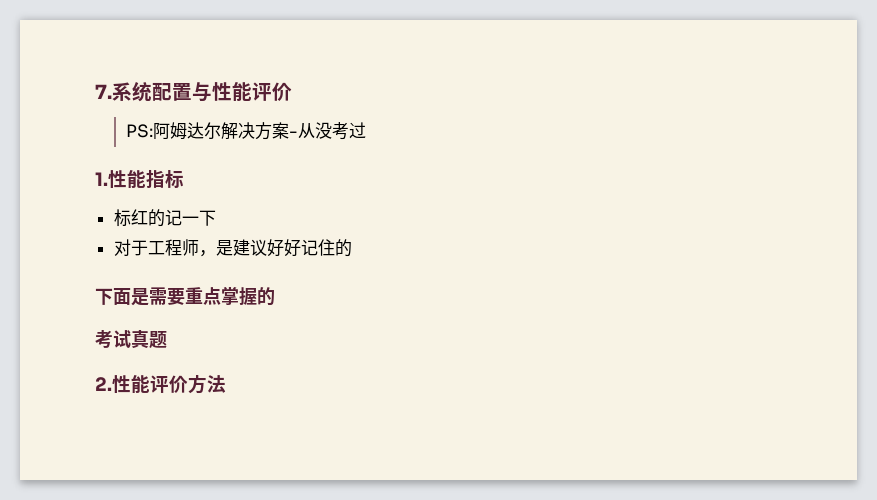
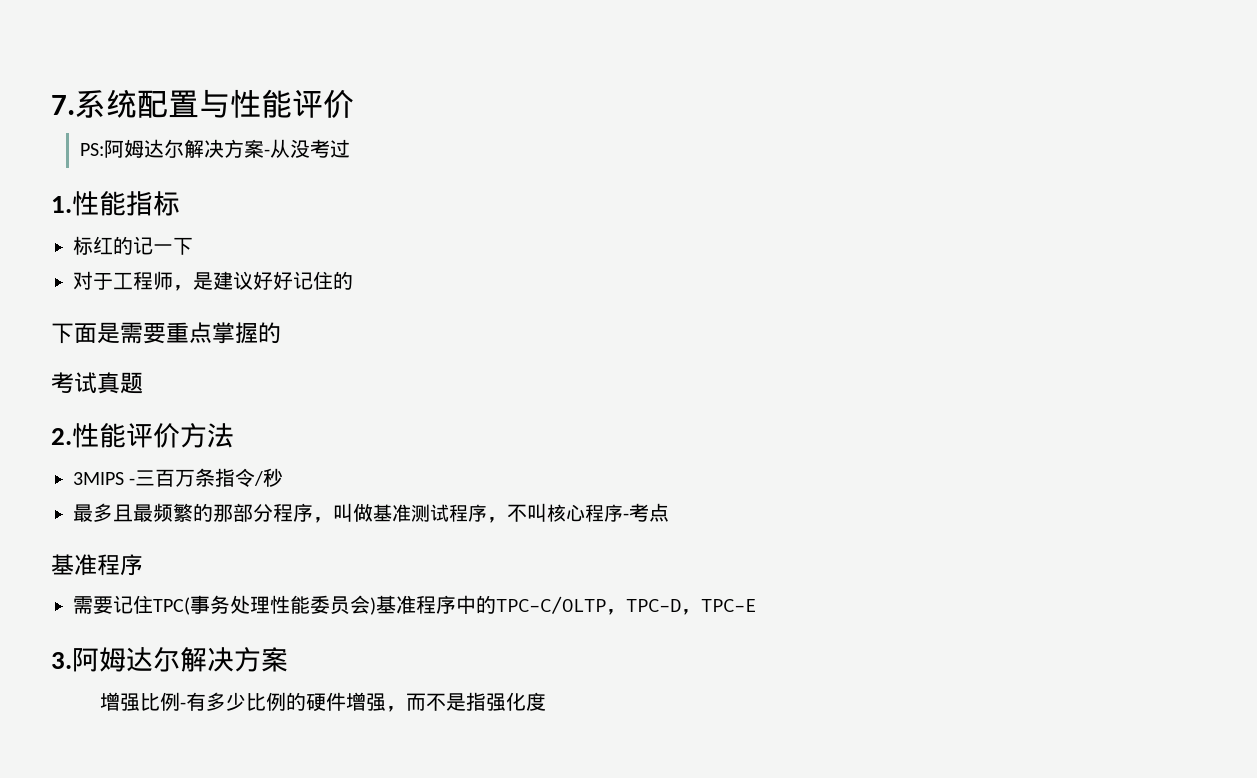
+ 3MIPS -三百万条指令/秒
+ 最多且最频繁的那部分程序，叫做基准测试程序，不叫核心程序-考点
+ 基准程序
+ 需要记住TPC(事务处理性能委员会)基准程序中的TPC-C/OLTP，TPC-D，TPC-E
+ 3.阿姆达尔解决方案
+ 增强比例-有多少比例的硬件增强，而不是指强化度

